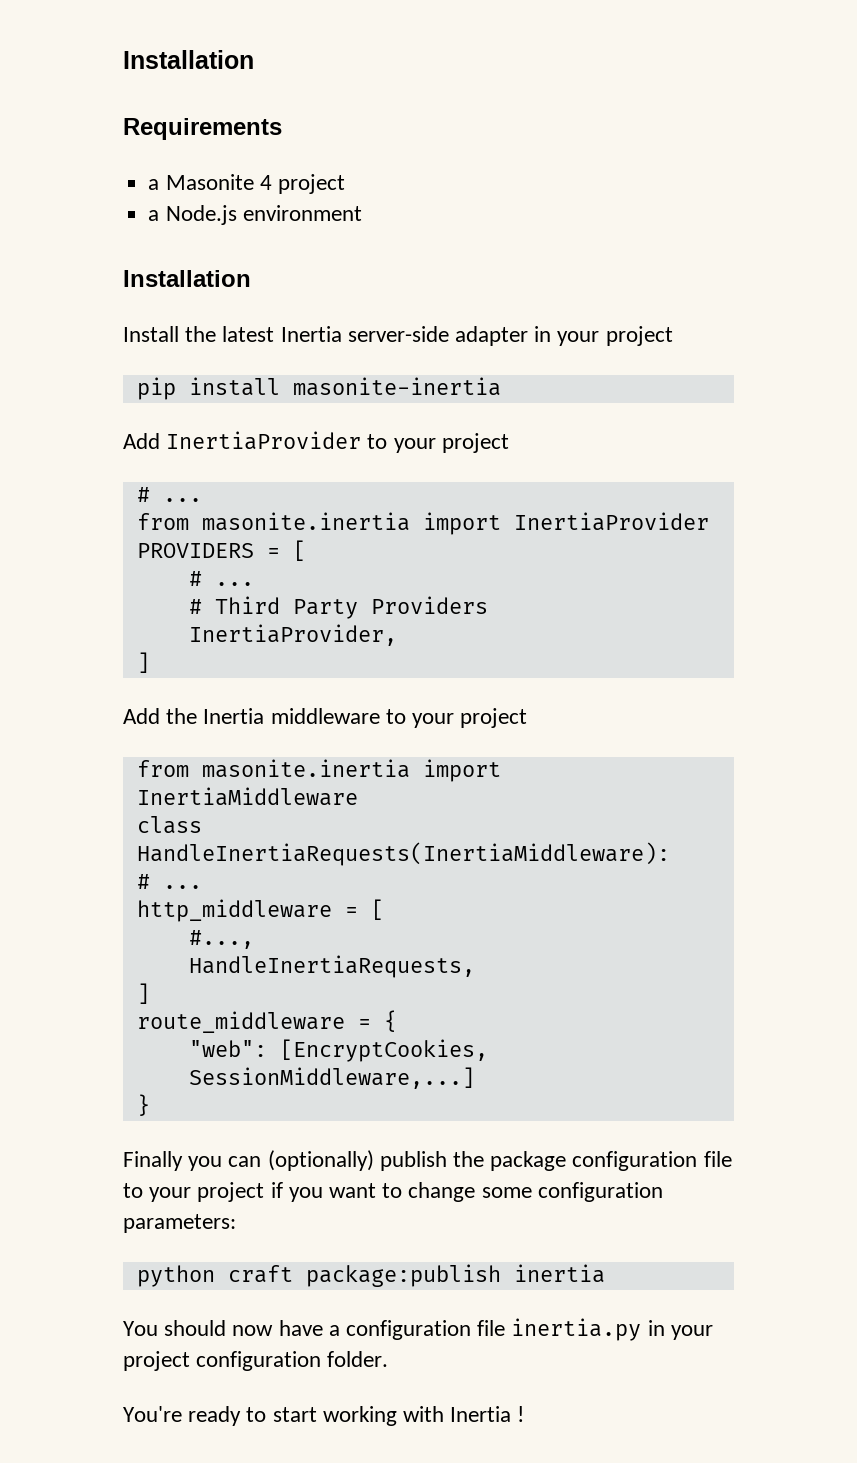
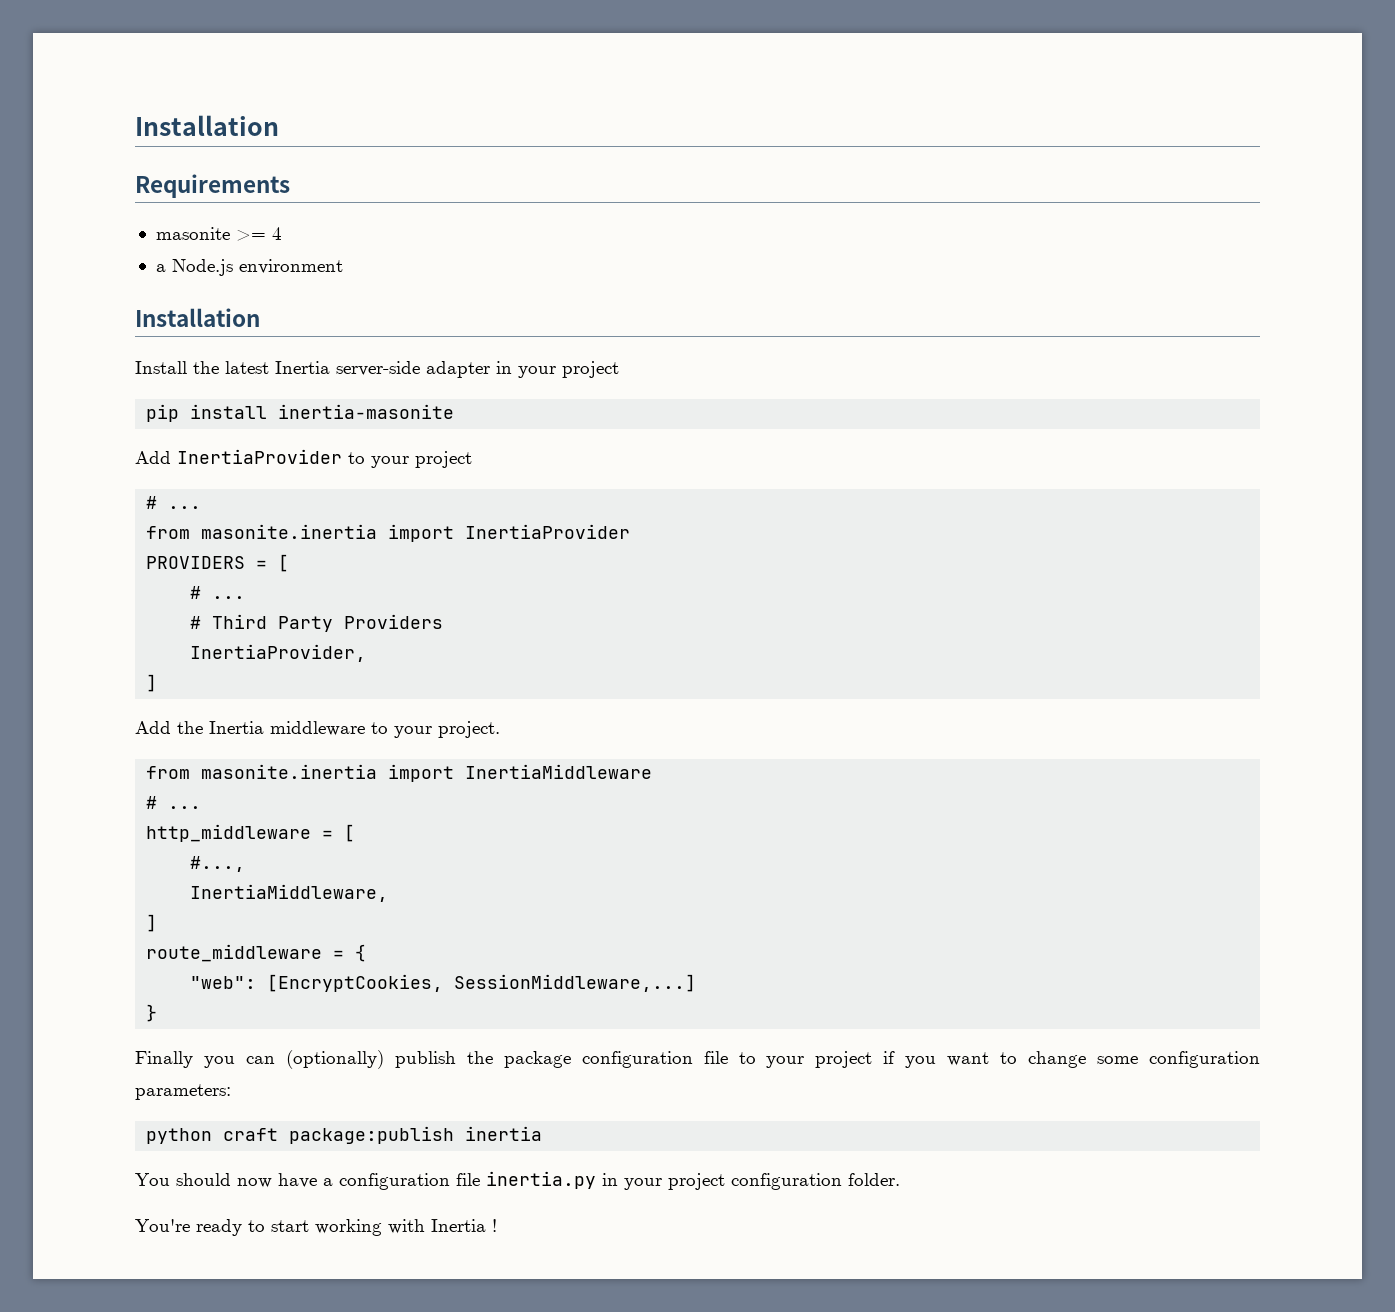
- a Masonite 4 project
+ masonite >= 4
- pip install masonite-inertia
+ pip install inertia-masonite
- Add the Inertia middleware to your project
+ Add the Inertia middleware to your project.
- class HandleInertiaRequests(InertiaMiddleware):
- HandleInertiaRequests,
+ InertiaMiddleware,

